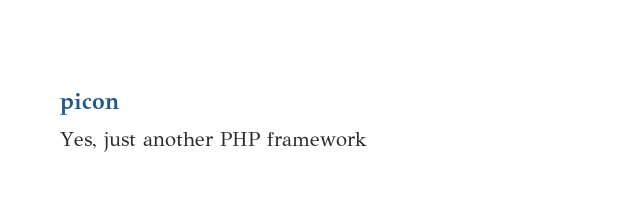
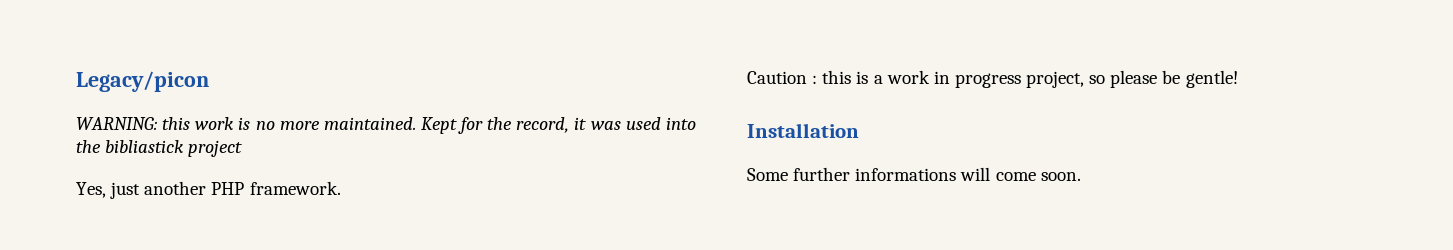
- picon
- Yes, just another PHP framework
+ Legacy/picon
+ WARNING: this work is no more maintained. Kept for the record, it was used into the bibliastick project
+ Yes, just another PHP framework.
+ Caution : this is a work in progress project, so please be gentle!
+ Installation
+ Some further informations will come soon.

